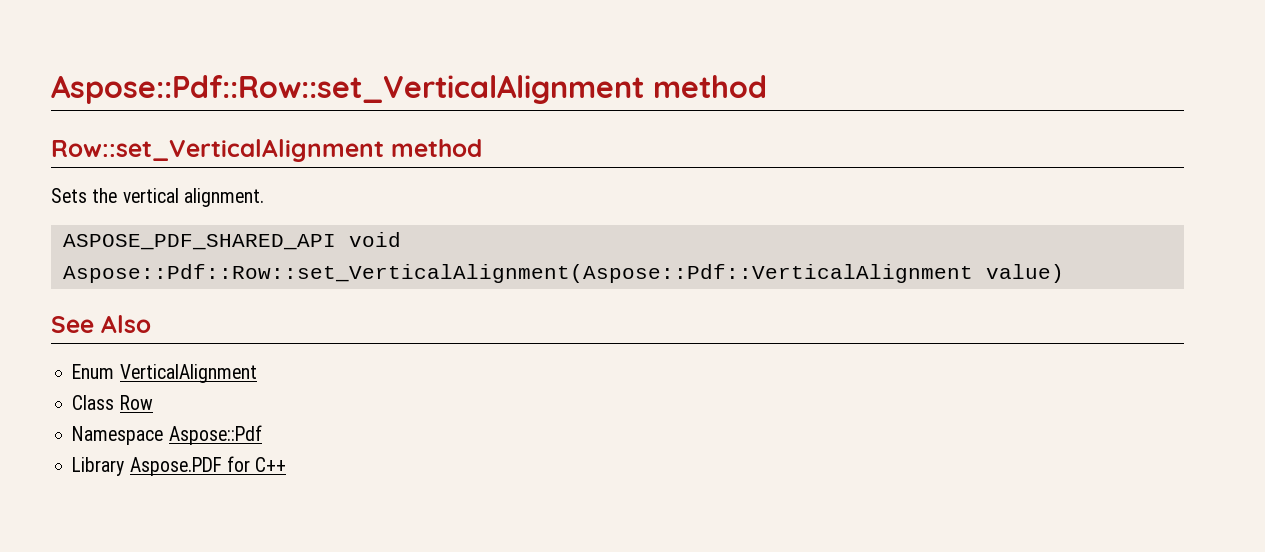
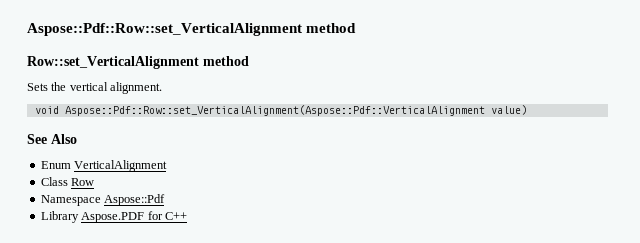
- ASPOSE_PDF_SHARED_API void Aspose::Pdf::Row::set_VerticalAlignment(Aspose::Pdf::VerticalAlignment value)
+ void Aspose::Pdf::Row::set_VerticalAlignment(Aspose::Pdf::VerticalAlignment value)

